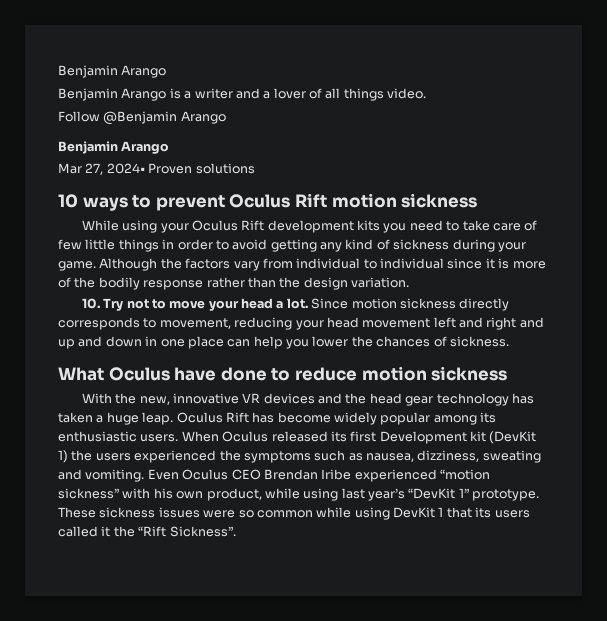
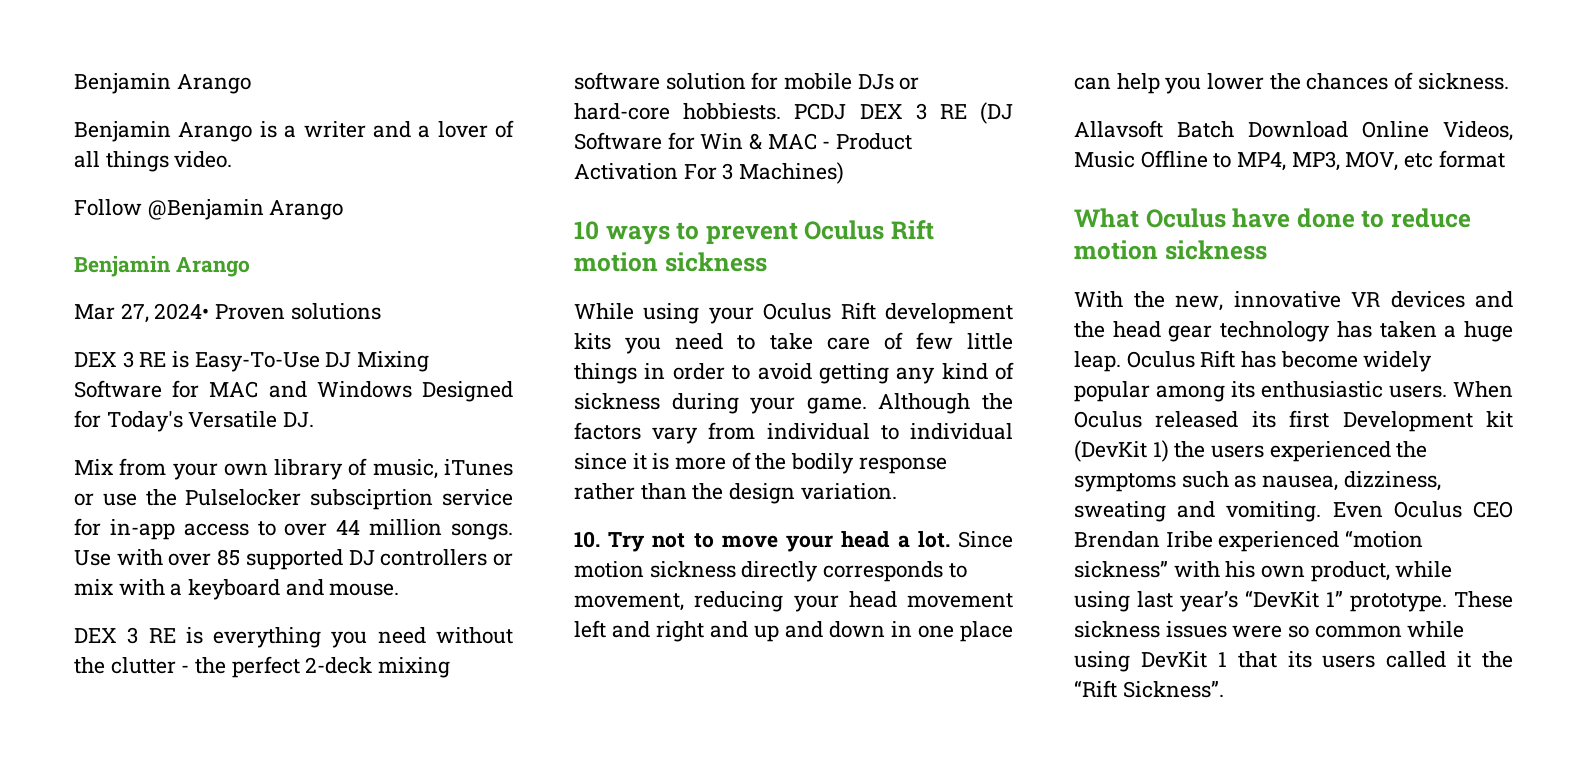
+ DEX 3 RE is Easy-To-Use DJ Mixing Software for MAC and Windows Designed for Today's Versatile DJ.
+ Mix from your own library of music, iTunes or use the Pulselocker subsciprtion service for in-app access to over 44 million songs. Use with over 85 supported DJ controllers or mix with a keyboard and mouse.
+ DEX 3 RE is everything you need without the clutter - the perfect 2-deck mixing software solution for mobile DJs or hard-core hobbiests. PCDJ DEX 3 RE (DJ Software for Win & MAC - Product Activation For 3 Machines)
+ Allavsoft Batch Download Online Videos, Music Offline to MP4, MP3, MOV, etc format

